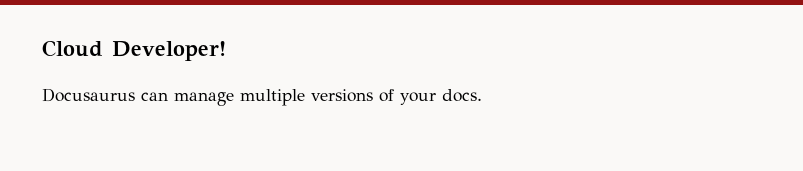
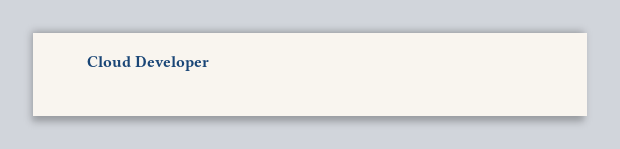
- Cloud Developer!
- Docusaurus can manage multiple versions of your docs.
+ Cloud Developer

